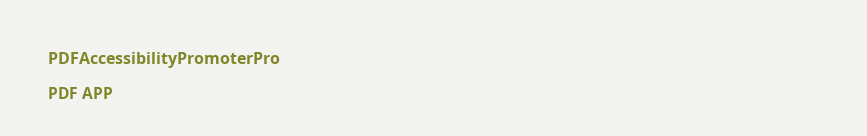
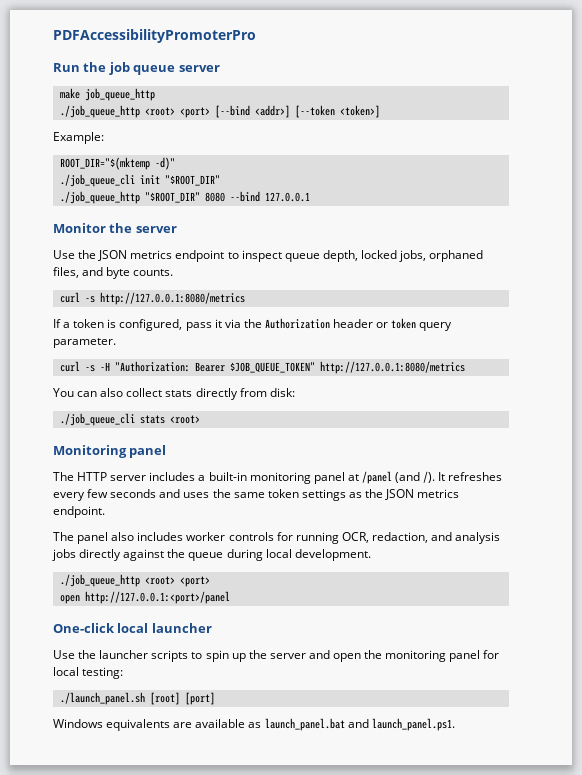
- PDF APP
+ Run the job queue server
+ make job_queue_http
+ ./job_queue_http <root> <port> [--bind <addr>] [--token <token>]
+ Example:
+ ROOT_DIR="$(mktemp -d)"
+ ./job_queue_cli init "$ROOT_DIR"
+ ./job_queue_http "$ROOT_DIR" 8080 --bind 127.0.0.1
+ Monitor the server
+ Use the JSON metrics endpoint to inspect queue depth, locked jobs, orphaned files, and byte counts.
+ curl -s http://127.0.0.1:8080/metrics
+ If a token is configured, pass it via the Authorization header or token query parameter.
+ curl -s -H "Authorization: Bearer $JOB_QUEUE_TOKEN" http://127.0.0.1:8080/metrics
+ You can also collect stats directly from disk:
+ ./job_queue_cli stats <root>
+ Monitoring panel
+ The HTTP server includes a built-in monitoring panel at /panel (and /). It refreshes every few seconds and uses the same token settings as the JSON metrics endpoint.
+ The panel also includes worker controls for running OCR, redaction, and analysis jobs directly against the queue during local development.
+ ./job_queue_http <root> <port>
+ open http://127.0.0.1:<port>/panel
+ One-click local launcher
+ Use the launcher scripts to spin up the server and open the monitoring panel for local testing:
+ ./launch_panel.sh [root] [port]
+ Windows equivalents are available as launch_panel.bat and launch_panel.ps1.

